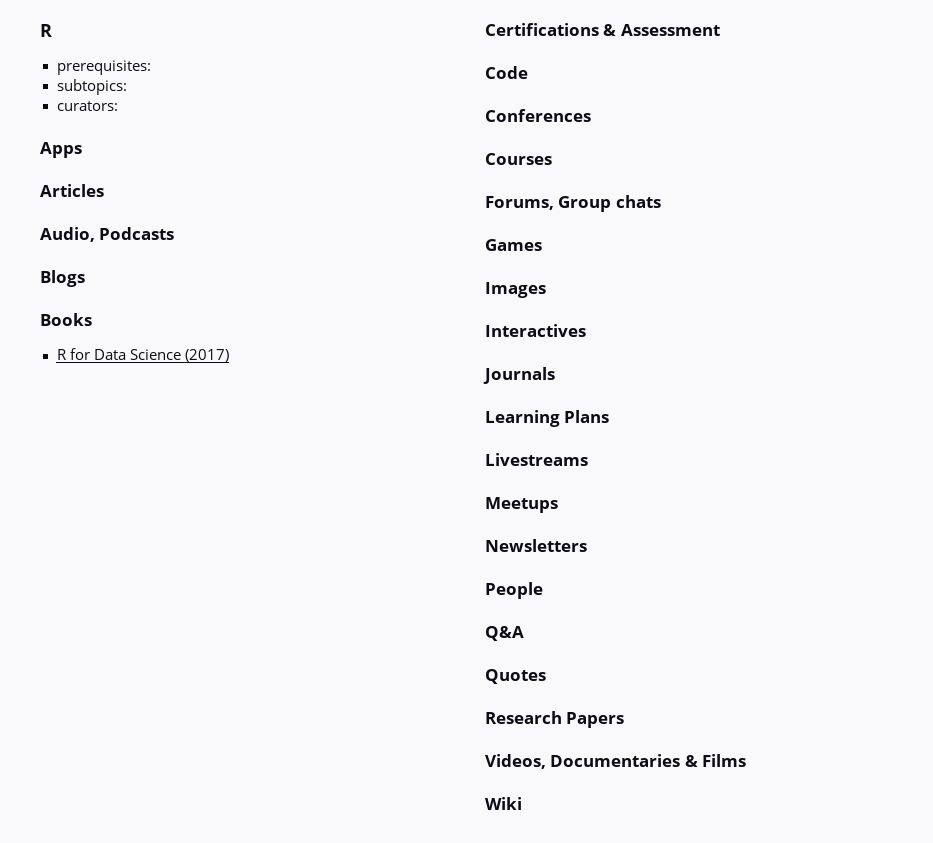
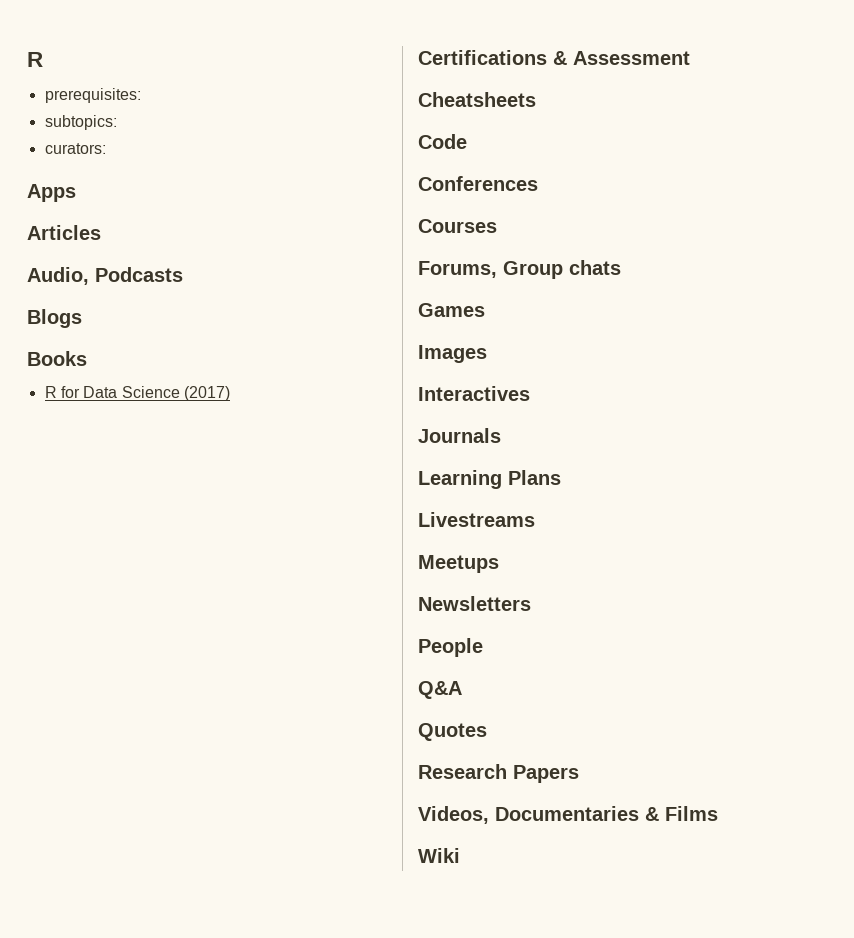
+ Cheatsheets

